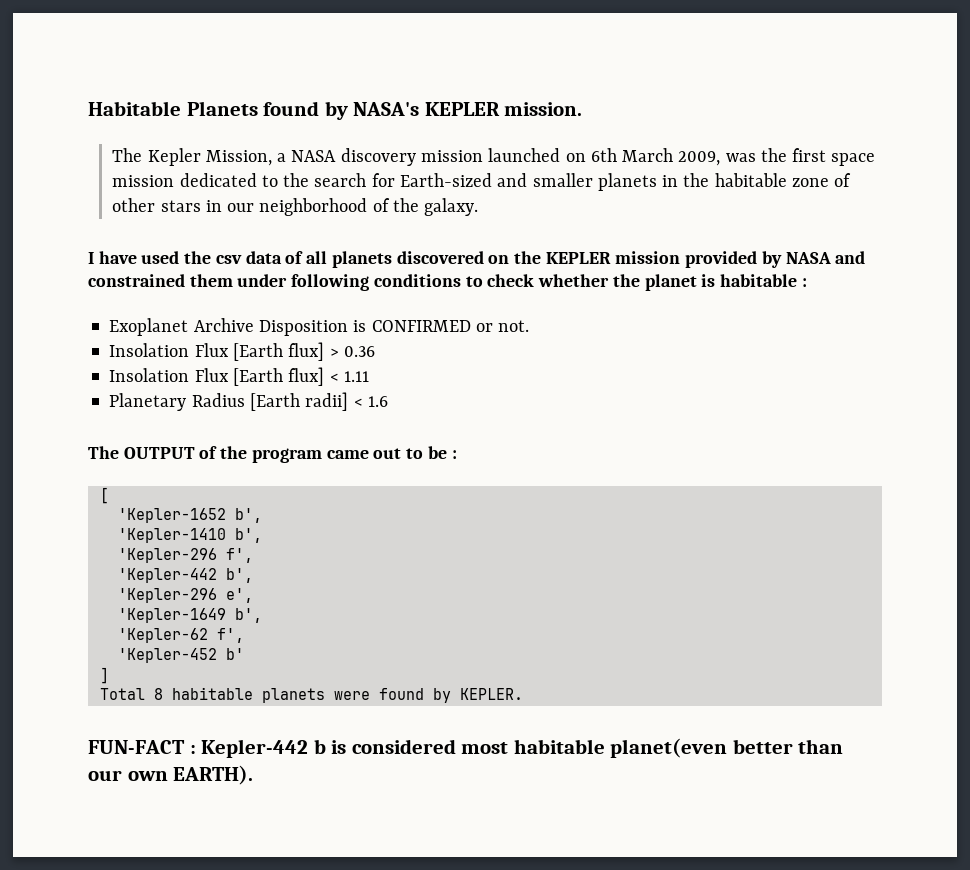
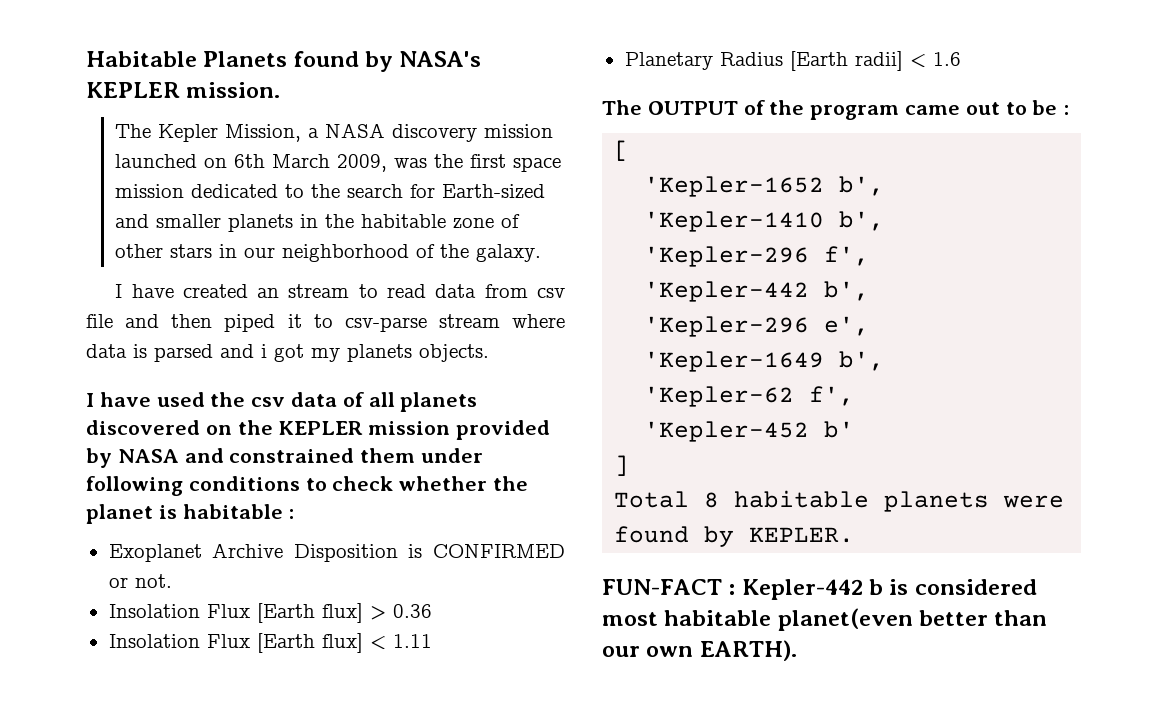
+ I have created an stream to read data from csv file and then piped it to csv-parse stream where data is parsed and i got my planets objects.

